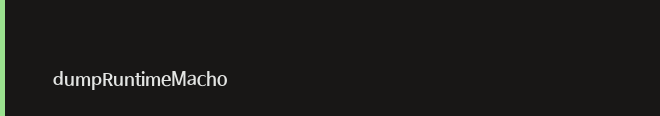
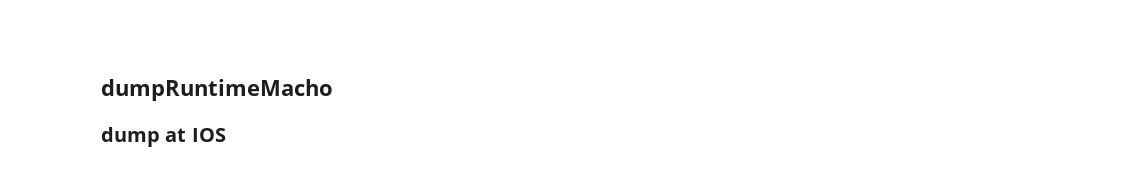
+ dump at IOS

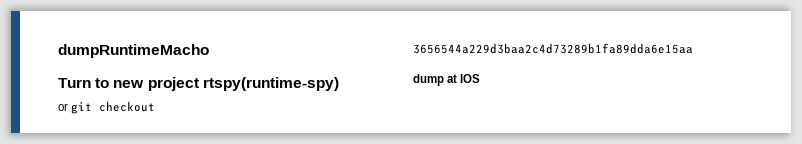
+ Turn to new project rtspy(runtime-spy)
+ or git checkout 3656544a229d3baa2c4d73289b1fa89dda6e15aa

